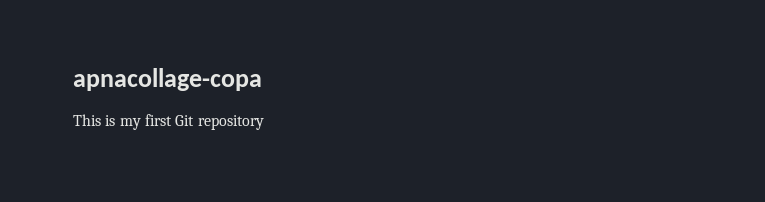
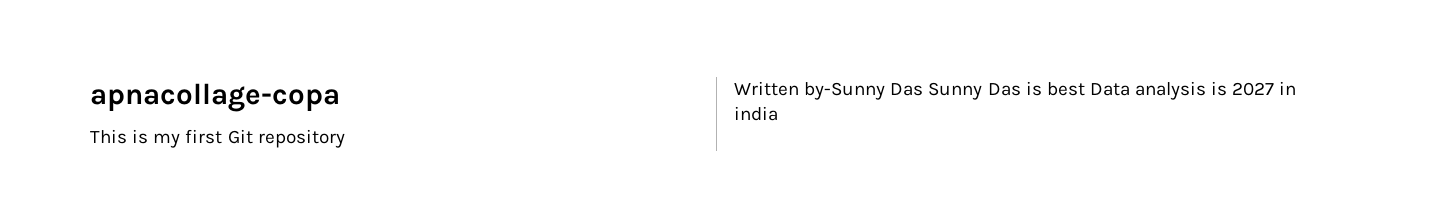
+ Written by-Sunny Das Sunny Das is best Data analysis is 2027 in india

